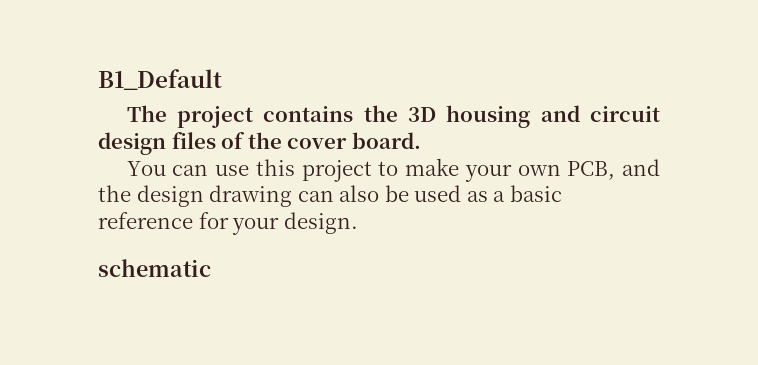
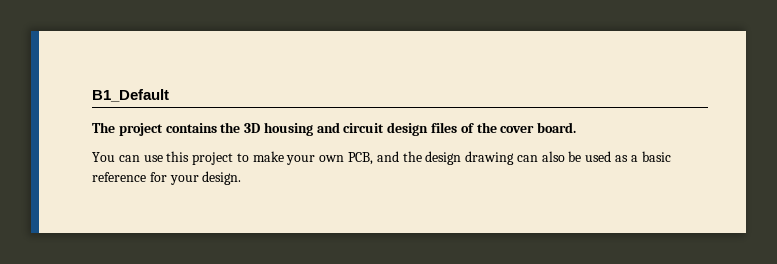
- schematic

